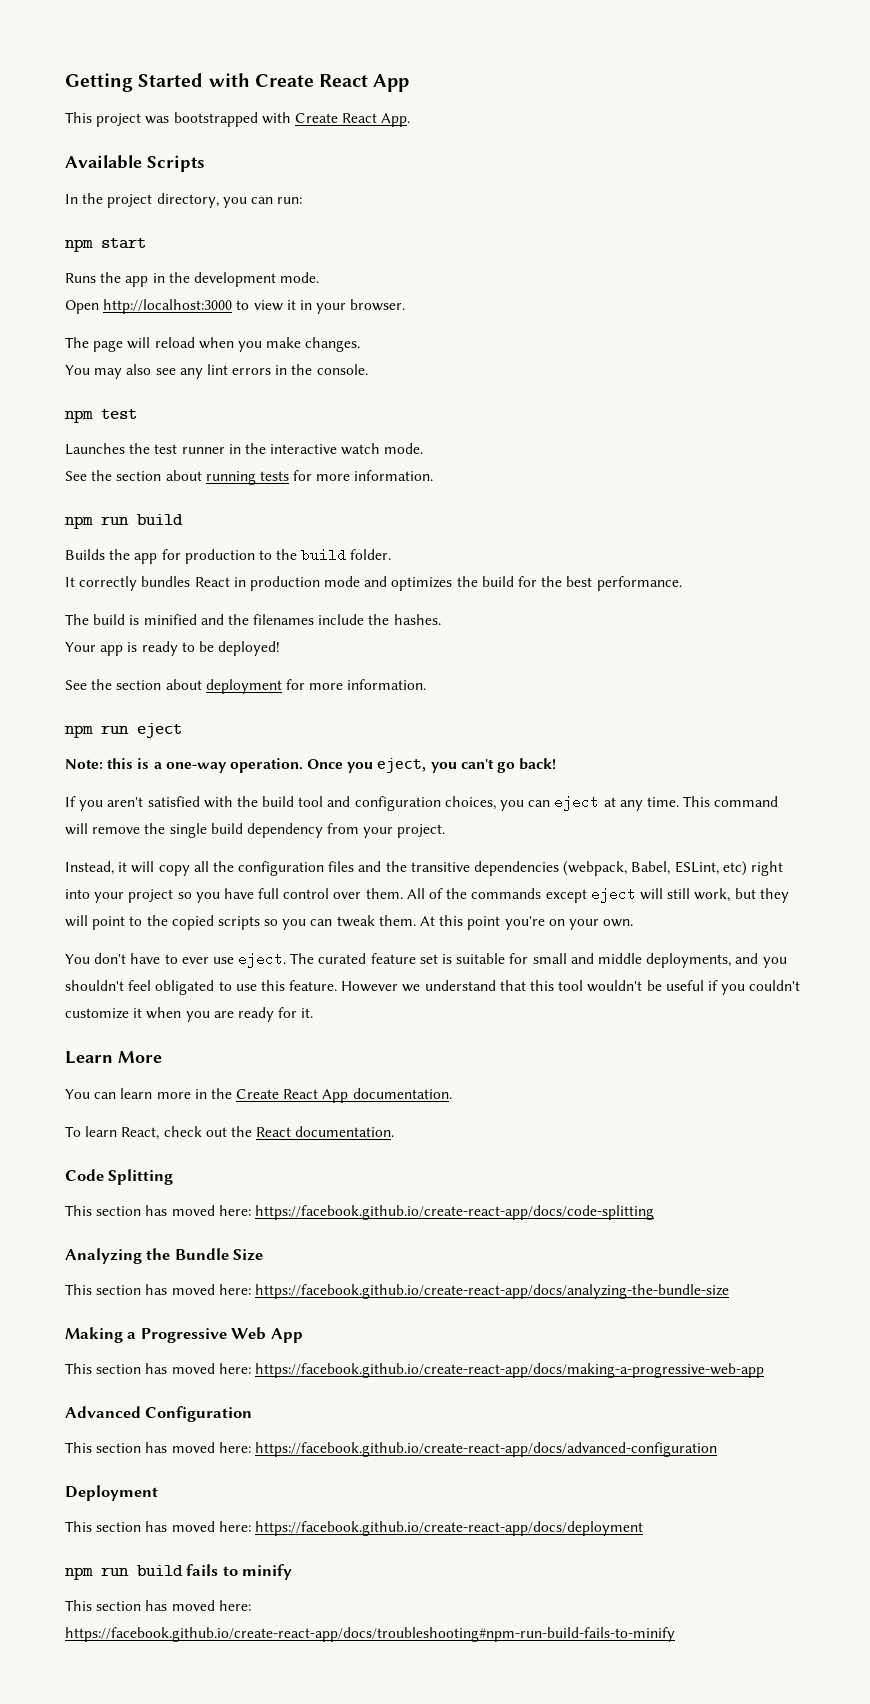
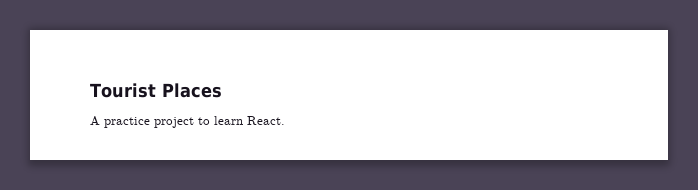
- Getting Started with Create React App
- This project was bootstrapped with Create React App.
- Available Scripts
- In the project directory, you can run:
- npm start
- Runs the app in the development mode.
- Open http://localhost:3000 to view it in your browser.
- The page will reload when you make changes.
- You may also see any lint errors in the console.
- npm test
- Launches the test runner in the interactive watch mode.
- See the section about running tests for more information.
- npm run build
- Builds the app for production to the build folder.
- It correctly bundles React in production mode and optimizes the build for the best performance.
- The build is minified and the filenames include the hashes.
- Your app is ready to be deployed!
- See the section about deployment for more information.
- npm run eject
- Note: this is a one-way operation. Once you eject, you can't go back!
- If you aren't satisfied with the build tool and configuration choices, you can eject at any time. This command will remove the single build dependency from your project.
- Instead, it will copy all the configuration files and the transitive dependencies (webpack, Babel, ESLint, etc) right into your project so you have full control over them. All of the commands except eject will still work, but they will point to the copied scripts so you can tweak them. At this point you're on your own.
- You don't have to ever use eject. The curated feature set is suitable for small and middle deployments, and you shouldn't feel obligated to use this feature. However we understand that this tool wouldn't be useful if you couldn't customize it when you are ready for it.
- Learn More
- You can learn more in the Create React App documentation.
- To learn React, check out the React documentation.
- Code Splitting
- This section has moved here: https://facebook.github.io/create-react-app/docs/code-splitting
- Analyzing the Bundle Size
- This section has moved here: https://facebook.github.io/create-react-app/docs/analyzing-the-bundle-size
- Making a Progressive Web App
- This section has moved here: https://facebook.github.io/create-react-app/docs/making-a-progressive-web-app
- Advanced Configuration
- This section has moved here: https://facebook.github.io/create-react-app/docs/advanced-configuration
- Deployment
- This section has moved here: https://facebook.github.io/create-react-app/docs/deployment
- npm run build fails to minify
- This section has moved here: https://facebook.github.io/create-react-app/docs/troubleshooting#npm-run-build-fails-to-minify
+ Tourist Places
+ A practice project to learn React.

